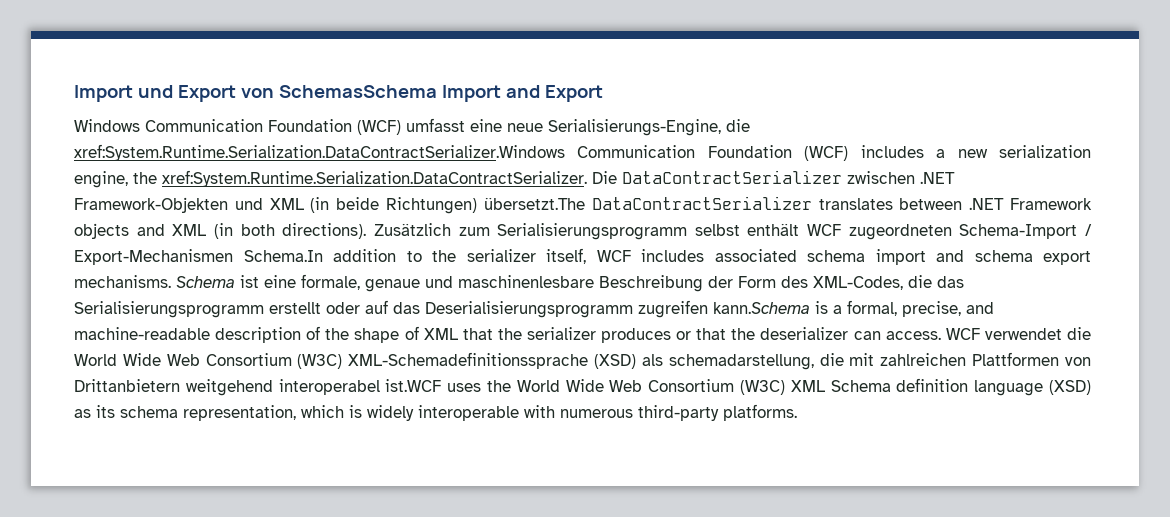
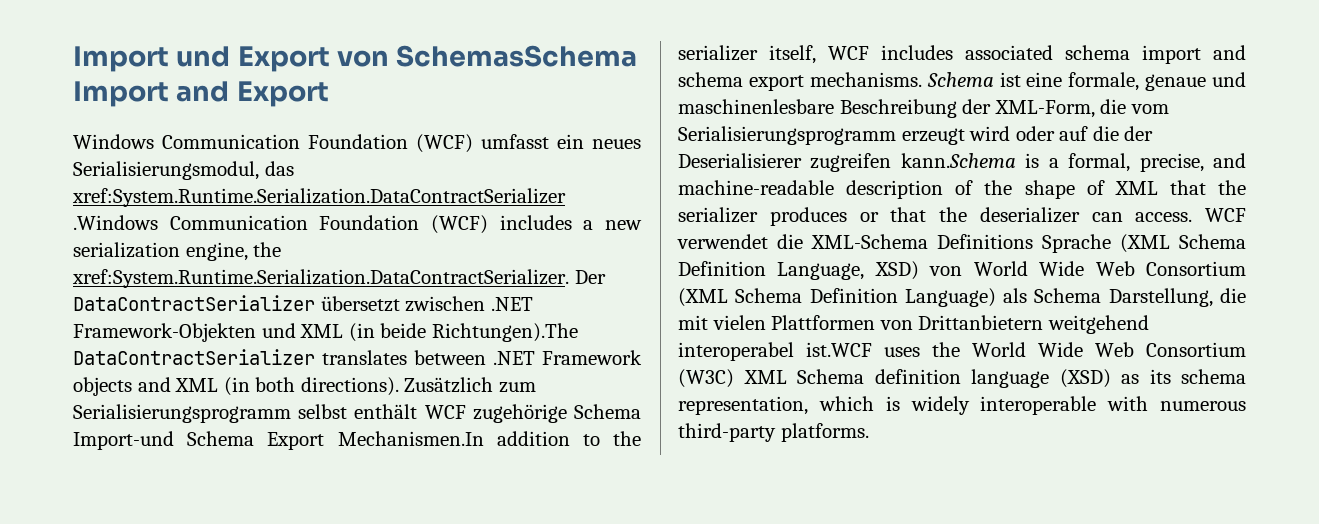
- Windows Communication Foundation (WCF) umfasst eine neue Serialisierungs-Engine, die xref:System.Runtime.Serialization.DataContractSerializer.Windows Communication Foundation (WCF) includes a new serialization engine, the xref:System.Runtime.Serialization.DataContractSerializer. Die DataContractSerializer zwischen .NET Framework-Objekten und XML (in beide Richtungen) übersetzt.The DataContractSerializer translates between .NET Framework objects and XML (in both directions).
+ Windows Communication Foundation (WCF) umfasst ein neues Serialisierungsmodul, das xref:System.Runtime.Serialization.DataContractSerializer .Windows Communication Foundation (WCF) includes a new serialization engine, the xref:System.Runtime.Serialization.DataContractSerializer. Der DataContractSerializer übersetzt zwischen .NET Framework-Objekten und XML (in beide Richtungen).The DataContractSerializer translates between .NET Framework objects and XML (in both directions).
- Zusätzlich zum Serialisierungsprogramm selbst enthält WCF zugeordneten Schema-Import / Export-Mechanismen Schema.In addition to the serializer itself, WCF includes associated schema import and schema export mechanisms.
+ Zusätzlich zum Serialisierungsprogramm selbst enthält WCF zugehörige Schema Import-und Schema Export Mechanismen.In addition to the serializer itself, WCF includes associated schema import and schema export mechanisms.
- Schema ist eine formale, genaue und maschinenlesbare Beschreibung der Form des XML-Codes, die das Serialisierungsprogramm erstellt oder auf das Deserialisierungsprogramm zugreifen kann.Schema is a formal, precise, and machine-readable description of the shape of XML that the serializer produces or that the deserializer can access.
+ Schema ist eine formale, genaue und maschinenlesbare Beschreibung der XML-Form, die vom Serialisierungsprogramm erzeugt wird oder auf die der Deserialisierer zugreifen kann.Schema is a formal, precise, and machine-readable description of the shape of XML that the serializer produces or that the deserializer can access.
- WCF verwendet die World Wide Web Consortium (W3C) XML-Schemadefinitionssprache (XSD) als schemadarstellung, die mit zahlreichen Plattformen von Drittanbietern weitgehend interoperabel ist.WCF uses the World Wide Web Consortium (W3C) XML Schema definition language (XSD) as its schema representation, which is widely interoperable with numerous third-party platforms.
+ WCF verwendet die XML-Schema Definitions Sprache (XML Schema Definition Language, XSD) von World Wide Web Consortium (XML Schema Definition Language) als Schema Darstellung, die mit vielen Plattformen von Drittanbietern weitgehend interoperabel ist.WCF uses the World Wide Web Consortium (W3C) XML Schema definition language (XSD) as its schema representation, which is widely interoperable with numerous third-party platforms.

